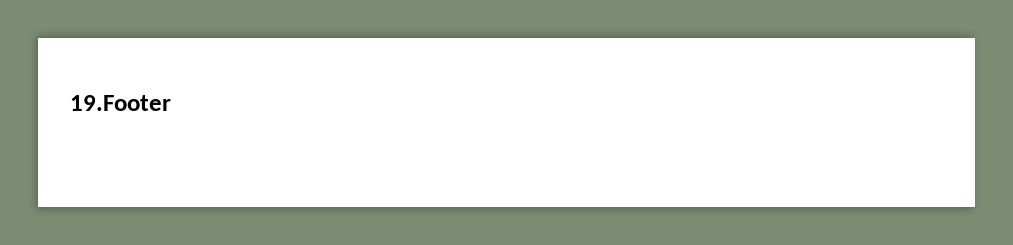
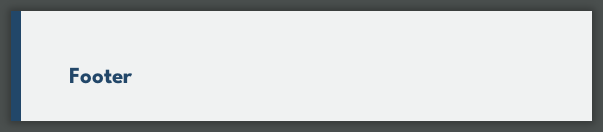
- 19.Footer
+ Footer

